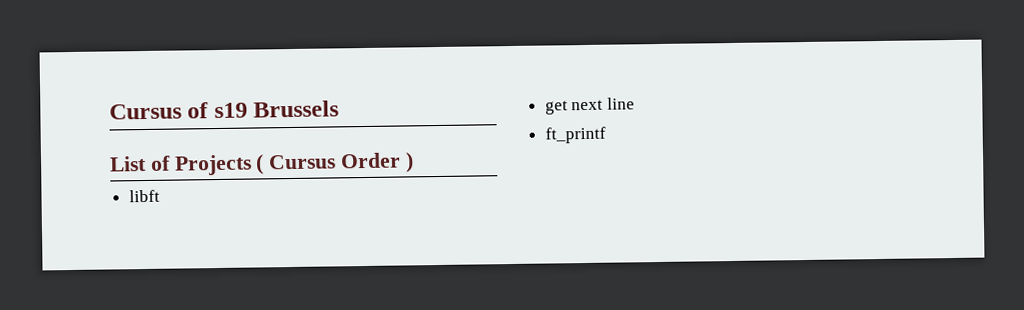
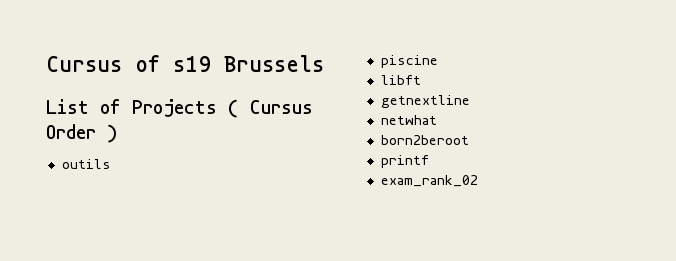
+ outils
+ piscine
- get next line
- ft_printf
+ getnextline
+ netwhat
+ born2beroot
+ printf
+ exam_rank_02

